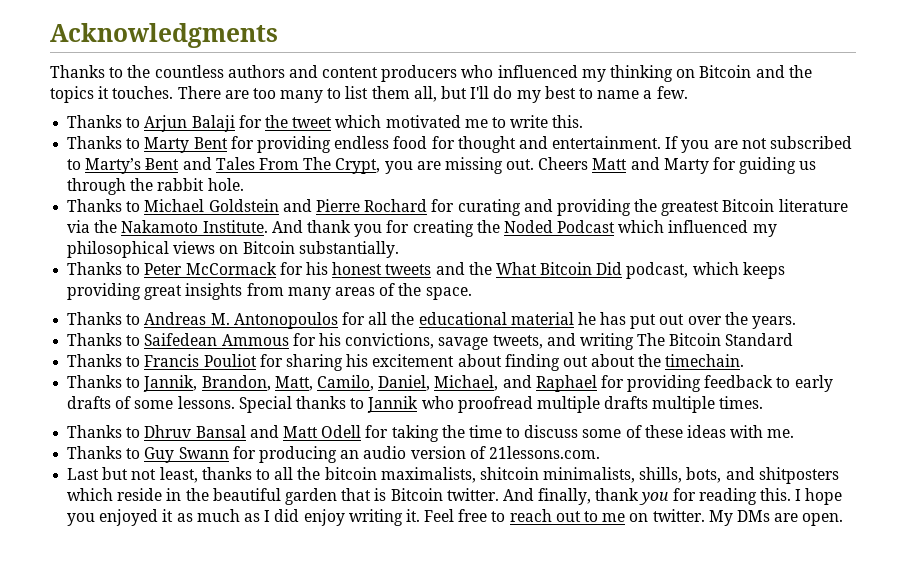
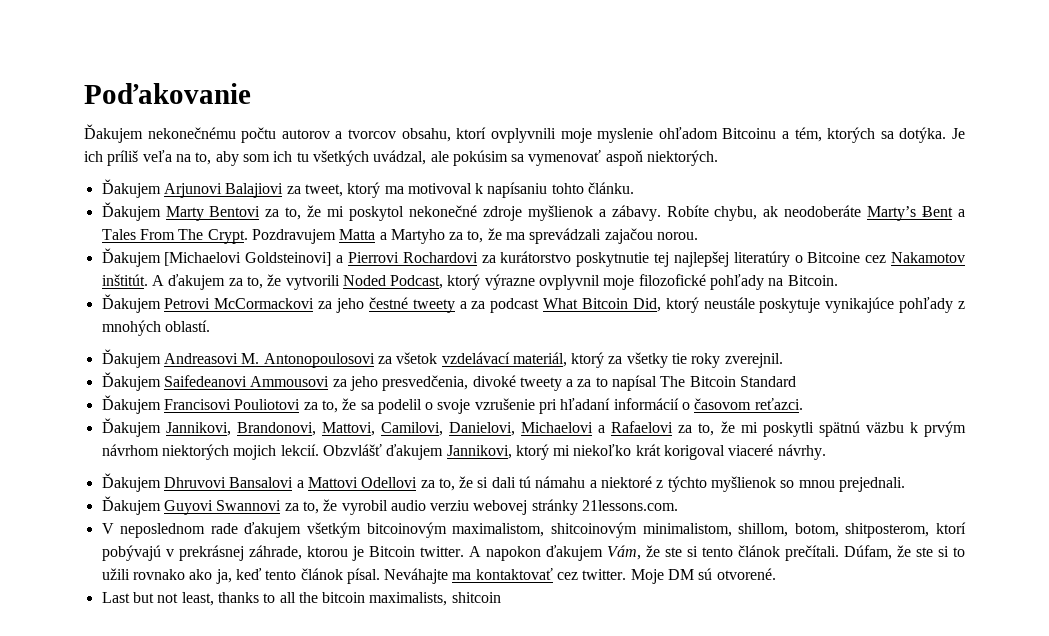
- Acknowledgments
- Thanks to the countless authors and content producers who influenced my thinking on Bitcoin and the topics it touches. There are too many to list them all, but I'll do my best to name a few.
- Thanks to Arjun Balaji for the tweet which motivated me to write this.
- Thanks to Marty Bent for providing endless food for thought and entertainment. If you are not subscribed to Marty’s Ƀent and Tales From The Crypt, you are missing out. Cheers Matt and Marty for guiding us through the rabbit hole.
- Thanks to Michael Goldstein and Pierre Rochard for curating and providing the greatest Bitcoin literature via the Nakamoto Institute. And thank you for creating the Noded Podcast which influenced my philosophical views on Bitcoin substantially.
- Thanks to Peter McCormack for his honest tweets and the What Bitcoin Did podcast, which keeps providing great insights from many areas of the space.
- Thanks to Andreas M. Antonopoulos for all the educational material he has put out over the years.
- Thanks to Saifedean Ammous for his convictions, savage tweets, and writing The Bitcoin Standard
- Thanks to Francis Pouliot for sharing his excitement about finding out about the timechain.
- Thanks to Jannik, Brandon, Matt, Camilo, Daniel, Michael, and Raphael for providing feedback to early drafts of some lessons. Special thanks to Jannik who proofread multiple drafts multiple times.
- Thanks to Dhruv Bansal and Matt Odell for taking the time to discuss some of these ideas with me.
- Thanks to Guy Swann for producing an audio version of 21lessons.com.
+ Poďakovanie
+ Ďakujem nekonečnému počtu autorov a tvorcov obsahu, ktorí ovplyvnili moje myslenie ohľadom Bitcoinu a tém, ktorých sa dotýka. Je ich príliš veľa na to, aby som ich tu všetkých uvádzal, ale pokúsim sa vymenovať aspoň niektorých.
+ Ďakujem Arjunovi Balajiovi za tweet, ktorý ma motivoval k napísaniu tohto článku.
+ Ďakujem Marty Bentovi za to, že mi poskytol nekonečné zdroje myšlienok a zábavy. Robíte chybu, ak neodoberáte Marty’s Ƀent a Tales From The Crypt. Pozdravujem Matta a Martyho za to, že ma sprevádzali zajačou norou.
+ Ďakujem [Michaelovi Goldsteinovi] a Pierrovi Rochardovi za kurátorstvo poskytnutie tej najlepšej literatúry o Bitcoine cez Nakamotov inštitút. A ďakujem za to, že vytvorili Noded Podcast, ktorý výrazne ovplyvnil moje filozofické pohľady na Bitcoin.
+ Ďakujem Petrovi McCormackovi za jeho čestné tweety a za podcast What Bitcoin Did, ktorý neustále poskytuje vynikajúce pohľady z mnohých oblastí.
+ Ďakujem Andreasovi M. Antonopoulosovi za všetok vzdelávací materiál, ktorý za všetky tie roky zverejnil.
+ Ďakujem Saifedeanovi Ammousovi za jeho presvedčenia, divoké tweety a za to napísal The Bitcoin Standard
+ Ďakujem Francisovi Pouliotovi za to, že sa podelil o svoje vzrušenie pri hľadaní informácií o časovom reťazci.
+ Ďakujem Jannikovi, Brandonovi, Mattovi, Camilovi, Danielovi, Michaelovi a Rafaelovi za to, že mi poskytli spätnú väzbu k prvým návrhom niektorých mojich lekcií. Obzvlášť ďakujem Jannikovi, ktorý mi niekoľko krát korigoval viaceré návrhy.
+ Ďakujem Dhruvovi Bansalovi a Mattovi Odellovi za to, že si dali tú námahu a niektoré z týchto myšlienok so mnou prejednali.
+ Ďakujem Guyovi Swannovi za to, že vyrobil audio verziu webovej stránky 21lessons.com.
+ V neposlednom rade ďakujem všetkým bitcoinovým maximalistom, shitcoinovým minimalistom, shillom, botom, shitposterom, ktorí pobývajú v prekrásnej záhrade, ktorou je Bitcoin twitter. A napokon ďakujem Vám, že ste si tento článok prečítali. Dúfam, že ste si to užili rovnako ako ja, keď tento článok písal. Neváhajte ma kontaktovať cez twitter. Moje DM sú otvorené.
- Last but not least, thanks to all the bitcoin maximalists, shitcoin minimalists, shills, bots, and shitposters which reside in the beautiful garden that is Bitcoin twitter. And finally, thank you for reading this. I hope you enjoyed it as much as I did enjoy writing it. Feel free to reach out to me on twitter. My DMs are open.
+ Last but not least, thanks to all the bitcoin maximalists, shitcoin

